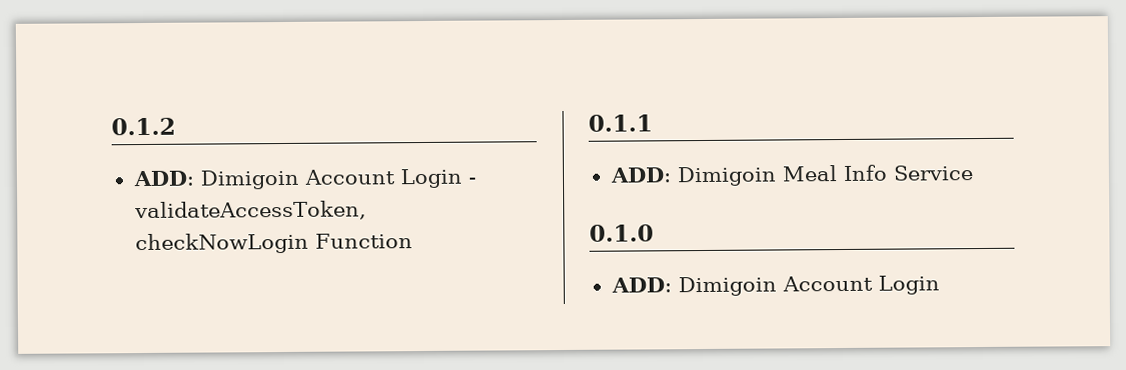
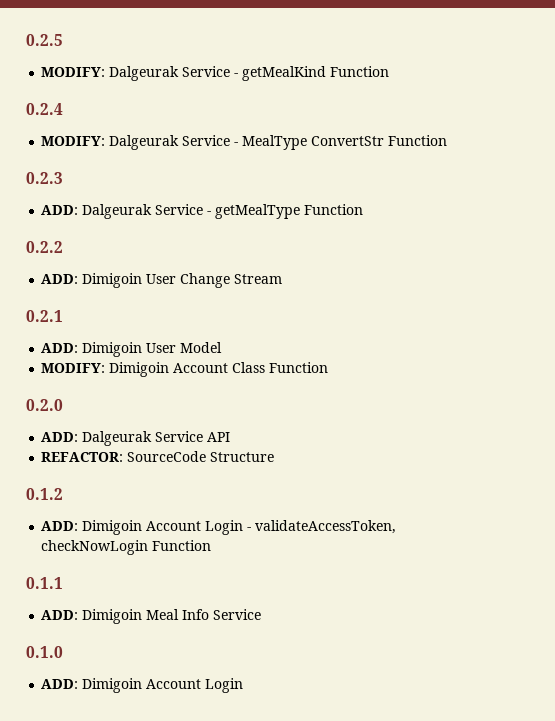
+ 0.2.5
+ MODIFY: Dalgeurak Service - getMealKind Function
+ 0.2.4
+ MODIFY: Dalgeurak Service - MealType ConvertStr Function
+ 0.2.3
+ ADD: Dalgeurak Service - getMealType Function
+ 0.2.2
+ ADD: Dimigoin User Change Stream
+ 0.2.1
+ ADD: Dimigoin User Model
+ MODIFY: Dimigoin Account Class Function
+ 0.2.0
+ ADD: Dalgeurak Service API
+ REFACTOR: SourceCode Structure

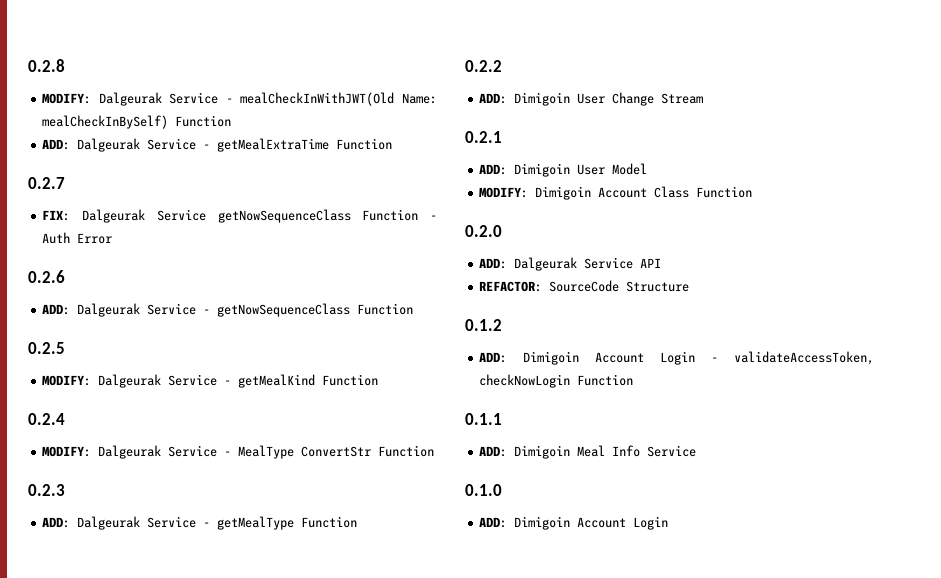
+ 0.2.8
+ MODIFY: Dalgeurak Service - mealCheckInWithJWT(Old Name: mealCheckInBySelf) Function
+ ADD: Dalgeurak Service - getMealExtraTime Function
+ 0.2.7
+ FIX: Dalgeurak Service getNowSequenceClass Function - Auth Error
+ 0.2.6
+ ADD: Dalgeurak Service - getNowSequenceClass Function

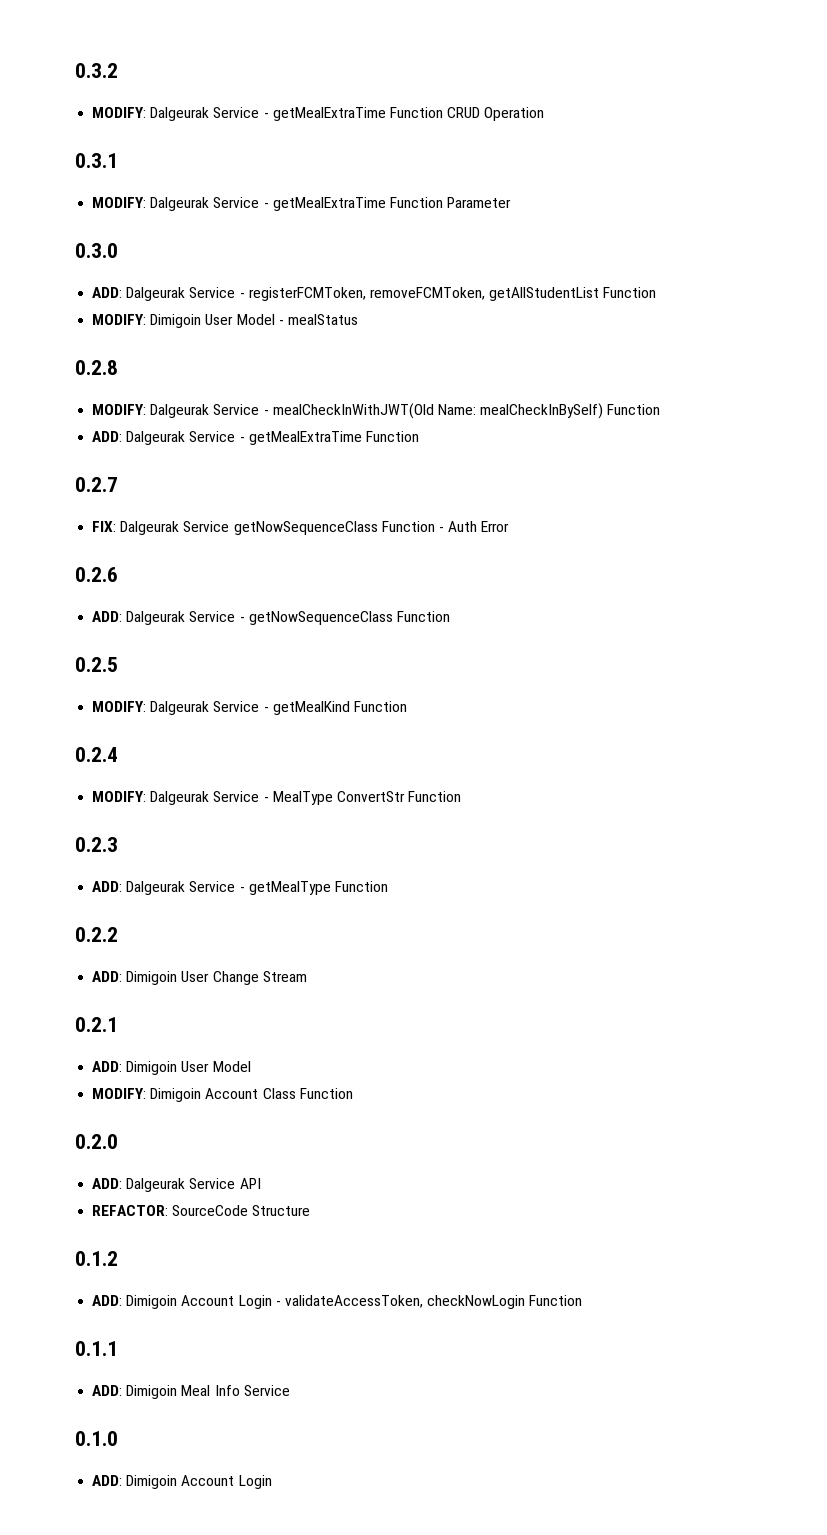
+ 0.3.2
+ MODIFY: Dalgeurak Service - getMealExtraTime Function CRUD Operation
+ 0.3.1
+ MODIFY: Dalgeurak Service - getMealExtraTime Function Parameter
+ 0.3.0
+ ADD: Dalgeurak Service - registerFCMToken, removeFCMToken, getAllStudentList Function
+ MODIFY: Dimigoin User Model - mealStatus

